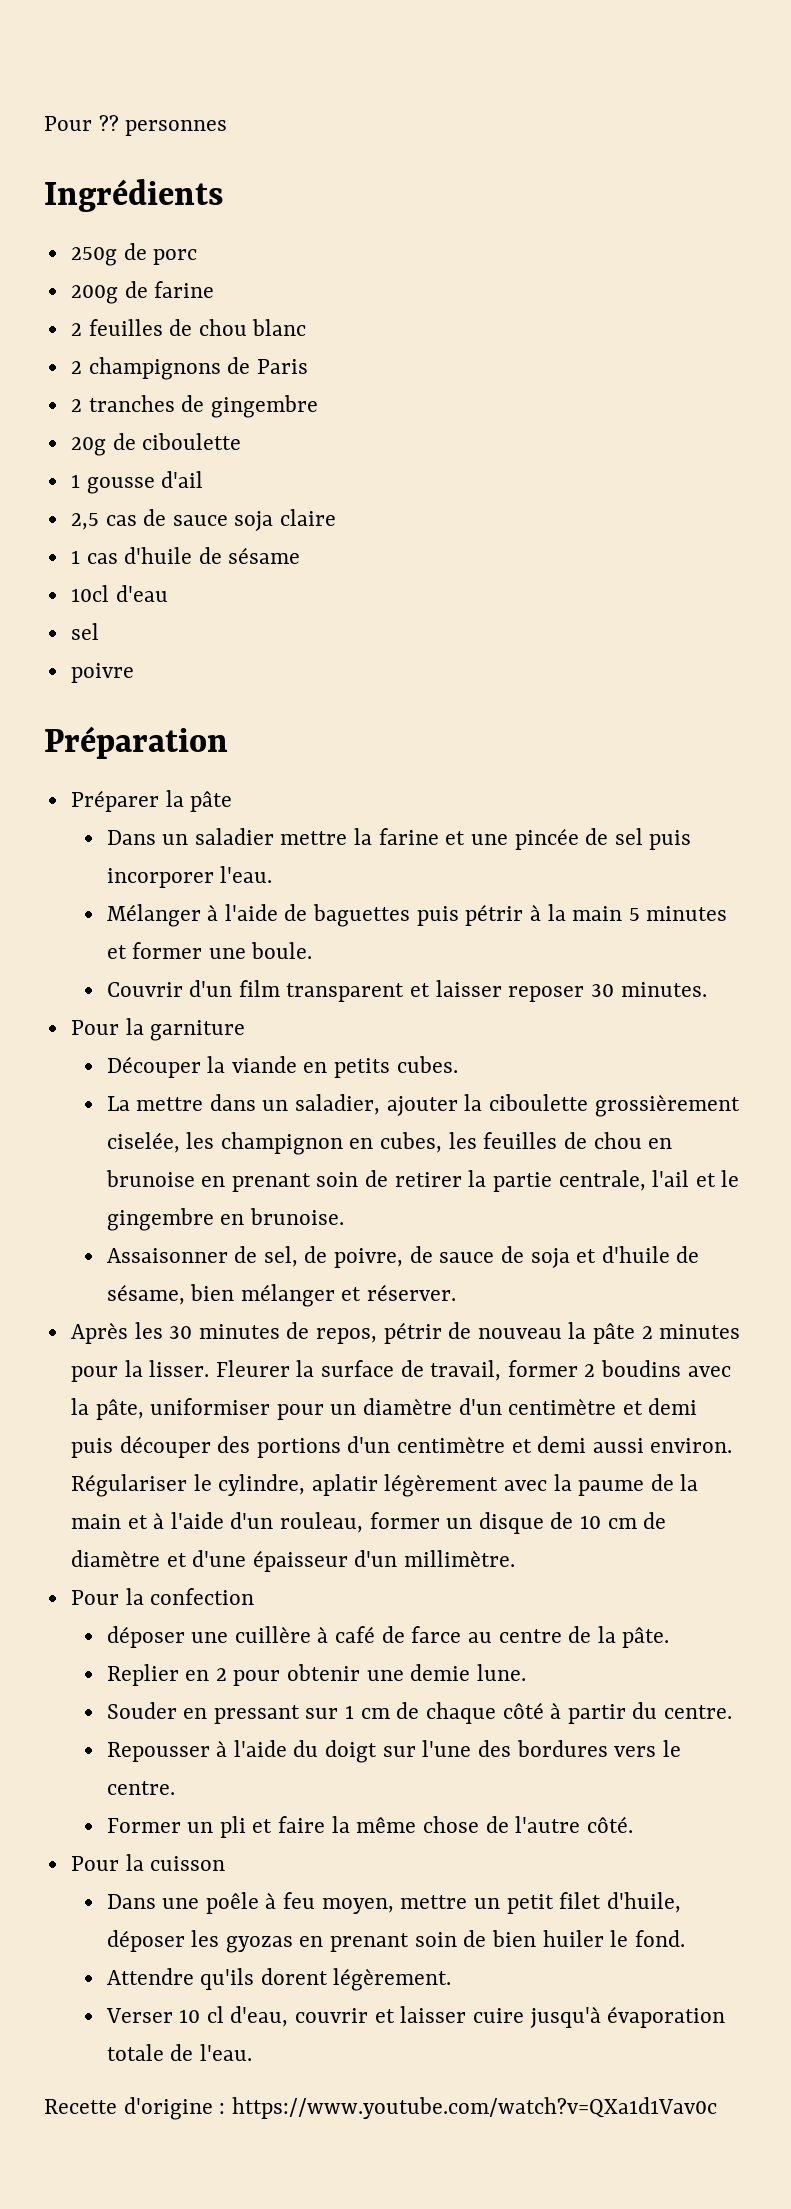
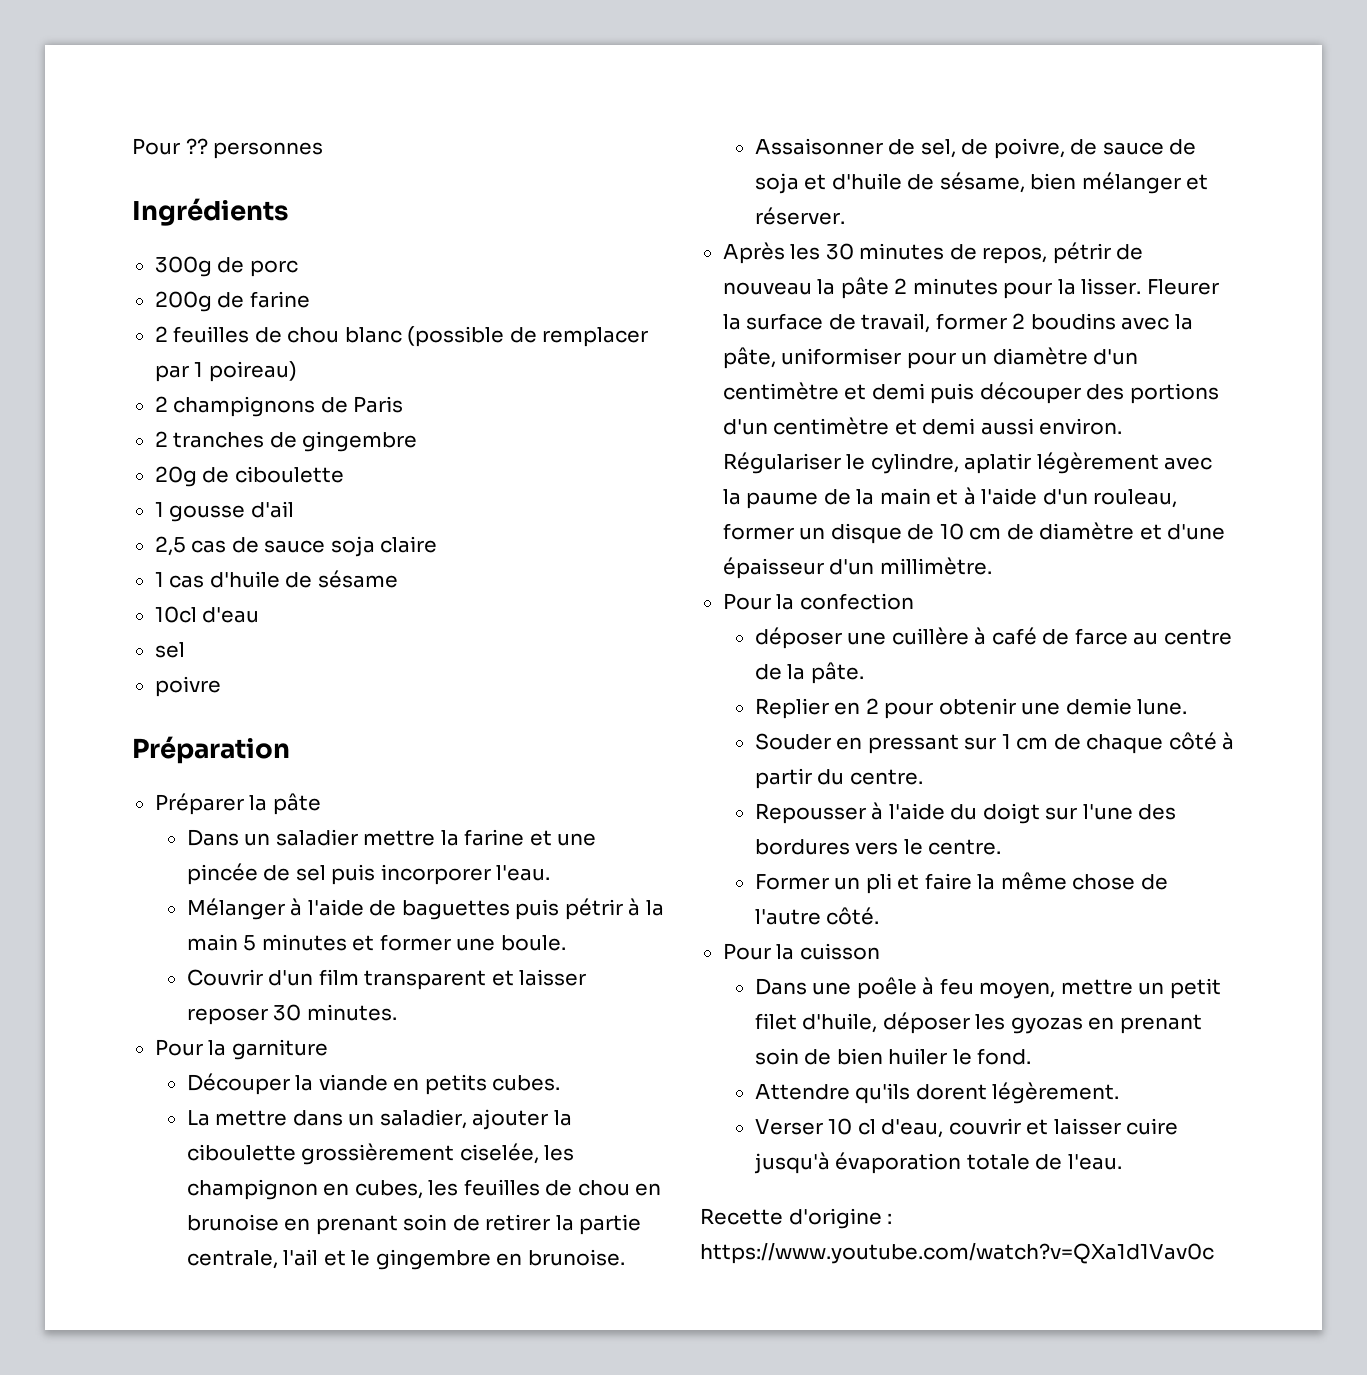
- 250g de porc
+ 300g de porc
- 2 feuilles de chou blanc
+ 2 feuilles de chou blanc (possible de remplacer par 1 poireau)

